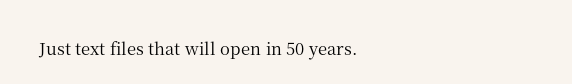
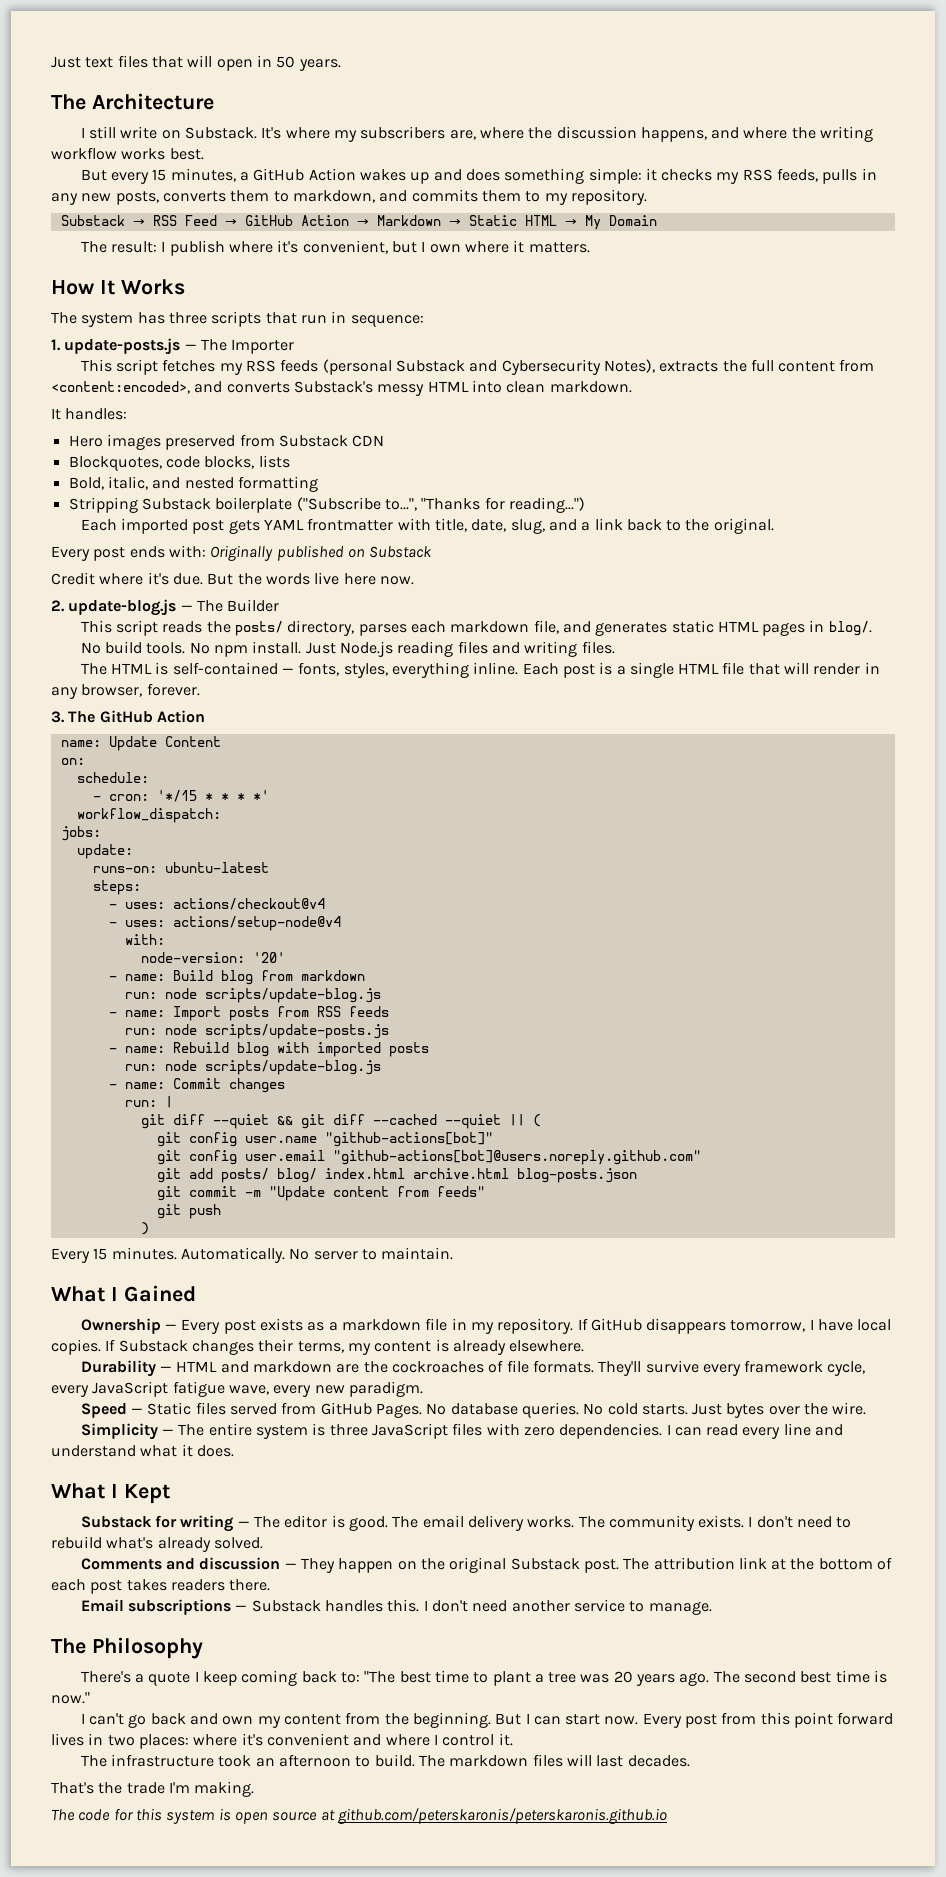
+ The Architecture
+ I still write on Substack. It's where my subscribers are, where the discussion happens, and where the writing workflow works best.
+ But every 15 minutes, a GitHub Action wakes up and does something simple: it checks my RSS feeds, pulls in any new posts, converts them to markdown, and commits them to my repository.
+ Substack → RSS Feed → GitHub Action → Markdown → Static HTML → My Domain
+ The result: I publish where it's convenient, but I own where it matters.
+ How It Works
+ The system has three scripts that run in sequence:
+ 1. update-posts.js — The Importer
+ This script fetches my RSS feeds (personal Substack and Cybersecurity Notes), extracts the full content from <content:encoded>, and converts Substack's messy HTML into clean markdown.
+ It handles:
+ Hero images preserved from Substack CDN
+ Blockquotes, code blocks, lists
+ Bold, italic, and nested formatting
+ Stripping Substack boilerplate ("Subscribe to...", "Thanks for reading...")
+ Each imported post gets YAML frontmatter with title, date, slug, and a link back to the original.
+ Every post ends with: Originally published on Substack
+ Credit where it's due. But the words live here now.
+ 2. update-blog.js — The Builder
+ This script reads the posts/ directory, parses each markdown file, and generates static HTML pages in blog/.
+ No build tools. No npm install. Just Node.js reading files and writing files.
+ The HTML is self-contained — fonts, styles, everything inline. Each post is a single HTML file that will render in any browser, forever.
+ 3. The GitHub Action
+ name: Update Content
+ on:
+ schedule:
+ - cron: '*/15 * * * *'
+ workflow_dispatch:
+ jobs:
+ update:
+ runs-on: ubuntu-latest
+ steps:
+ - uses: actions/checkout@v4
+ - uses: actions/setup-node@v4
+ with:
+ node-version: '20'
+ - name: Build blog from markdown
+ run: node scripts/update-blog.js
+ - name: Import posts from RSS feeds
+ run: node scripts/update-posts.js
+ - name: Rebuild blog with imported posts
+ run: node scripts/update-blog.js
+ - name: Commit changes
+ run: |
+ git diff --quiet && git diff --cached --quiet || (
+ git config user.name "github-actions[bot]"
+ git config user.email "github-actions[bot]@users.noreply.github.com"
+ git add posts/ blog/ index.html archive.html blog-posts.json
+ git commit -m "Update content from feeds"
+ git push
+ )
+ Every 15 minutes. Automatically. No server to maintain.
+ What I Gained
+ Ownership — Every post exists as a markdown file in my repository. If GitHub disappears tomorrow, I have local copies. If Substack changes their terms, my content is already elsewhere.
+ Durability — HTML and markdown are the cockroaches of file formats. They'll survive every framework cycle, every JavaScript fatigue wave, every new paradigm.
+ Speed — Static files served from GitHub Pages. No database queries. No cold starts. Just bytes over the wire.
+ Simplicity — The entire system is three JavaScript files with zero dependencies. I can read every line and understand what it does.
+ What I Kept
+ Substack for writing — The editor is good. The email delivery works. The community exists. I don't need to rebuild what's already solved.
+ Comments and discussion — They happen on the original Substack post. The attribution link at the bottom of each post takes readers there.
+ Email subscriptions — Substack handles this. I don't need another service to manage.
+ The Philosophy
+ There's a quote I keep coming back to: "The best time to plant a tree was 20 years ago. The second best time is now."
+ I can't go back and own my content from the beginning. But I can start now. Every post from this point forward lives in two places: where it's convenient and where I control it.
+ The infrastructure took an afternoon to build. The markdown files will last decades.
+ That's the trade I'm making.
+ The code for this system is open source at github.com/peterskaronis/peterskaronis.github.io

